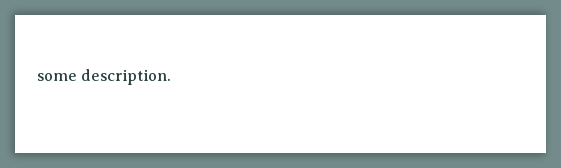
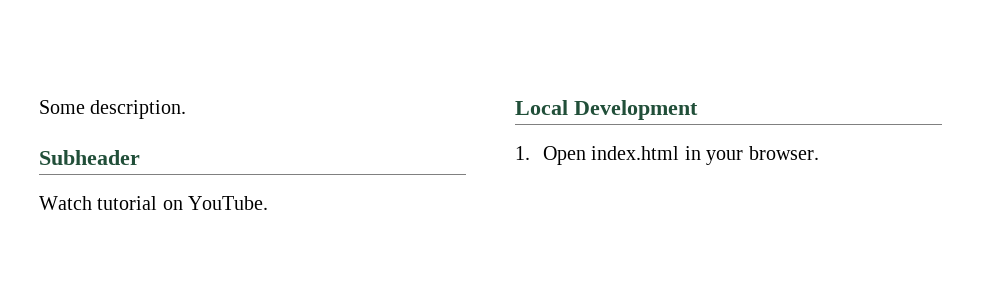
- some description.
+ Some description.
+ Subheader
+ Watch tutorial on YouTube.
+ Local Development
+ 1. Open index.html in your browser.

